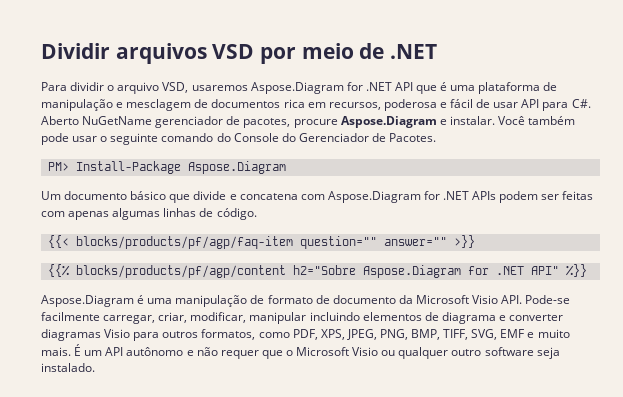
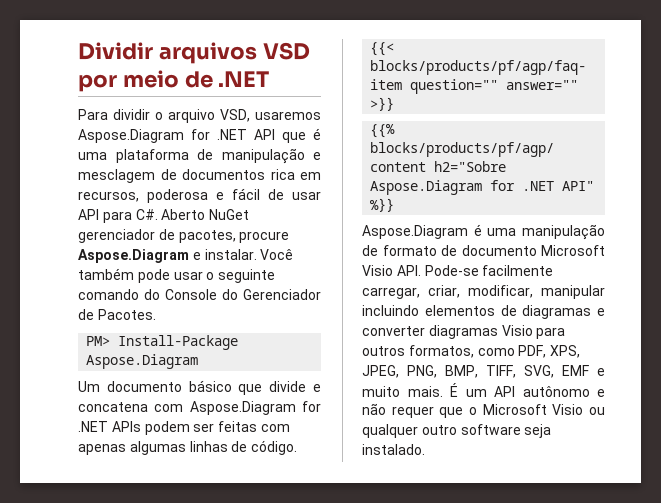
- Para dividir o arquivo VSD, usaremos Aspose.Diagram for .NET API que é uma plataforma de manipulação e mesclagem de documentos rica em recursos, poderosa e fácil de usar API para C#. Aberto NuGetName gerenciador de pacotes, procure Aspose.Diagram e instalar.
+ Para dividir o arquivo VSD, usaremos Aspose.Diagram for .NET API que é uma plataforma de manipulação e mesclagem de documentos rica em recursos, poderosa e fácil de usar API para C#. Aberto NuGet gerenciador de pacotes, procure Aspose.Diagram e instalar.
- Aspose.Diagram é uma manipulação de formato de documento da Microsoft Visio API. Pode-se facilmente carregar, criar, modificar, manipular incluindo elementos de diagrama e converter diagramas Visio para outros formatos, como PDF, XPS, JPEG, PNG, BMP, TIFF, SVG, EMF e muito mais.
+ Aspose.Diagram é uma manipulação de formato de documento Microsoft Visio API. Pode-se facilmente carregar, criar, modificar, manipular incluindo elementos de diagramas e converter diagramas Visio para outros formatos, como PDF, XPS, JPEG, PNG, BMP, TIFF, SVG, EMF e muito mais.

